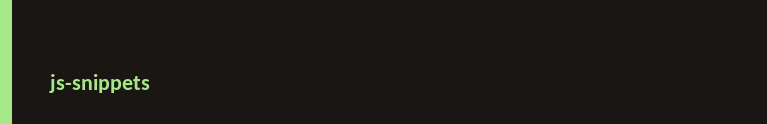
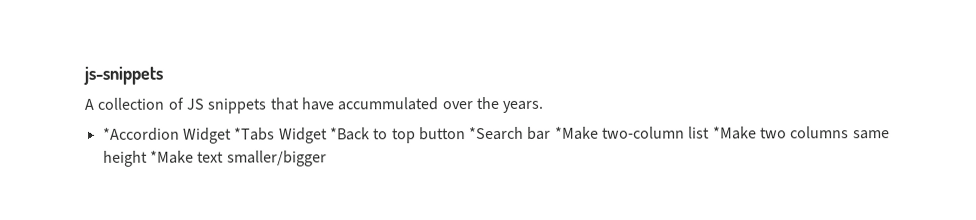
+ A collection of JS snippets that have accummulated over the years.
+ *Accordion Widget *Tabs Widget *Back to top button *Search bar *Make two-column list *Make two columns same height *Make text smaller/bigger

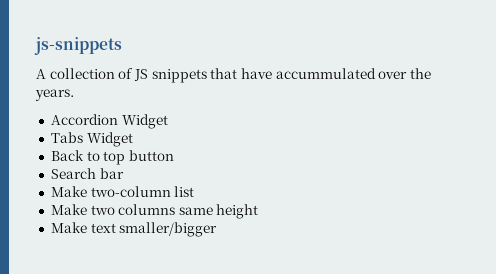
- *Accordion Widget *Tabs Widget *Back to top button *Search bar *Make two-column list *Make two columns same height *Make text smaller/bigger
+ Accordion Widget
+ Tabs Widget
+ Back to top button
+ Search bar
+ Make two-column list
+ Make two columns same height
+ Make text smaller/bigger

